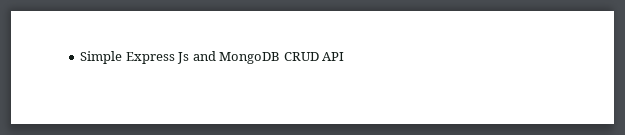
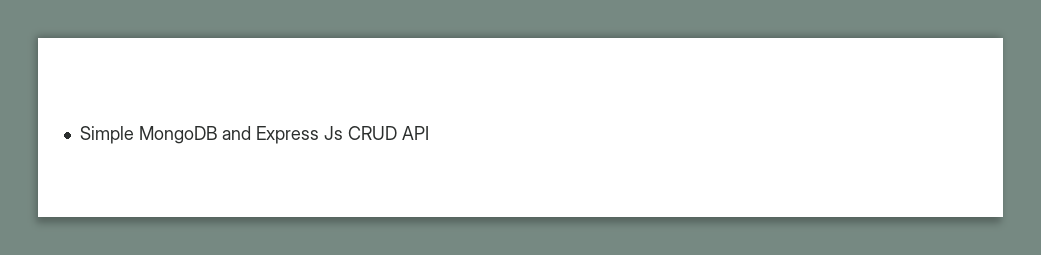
- Simple Express Js and MongoDB CRUD API
+ Simple MongoDB and Express Js CRUD API

